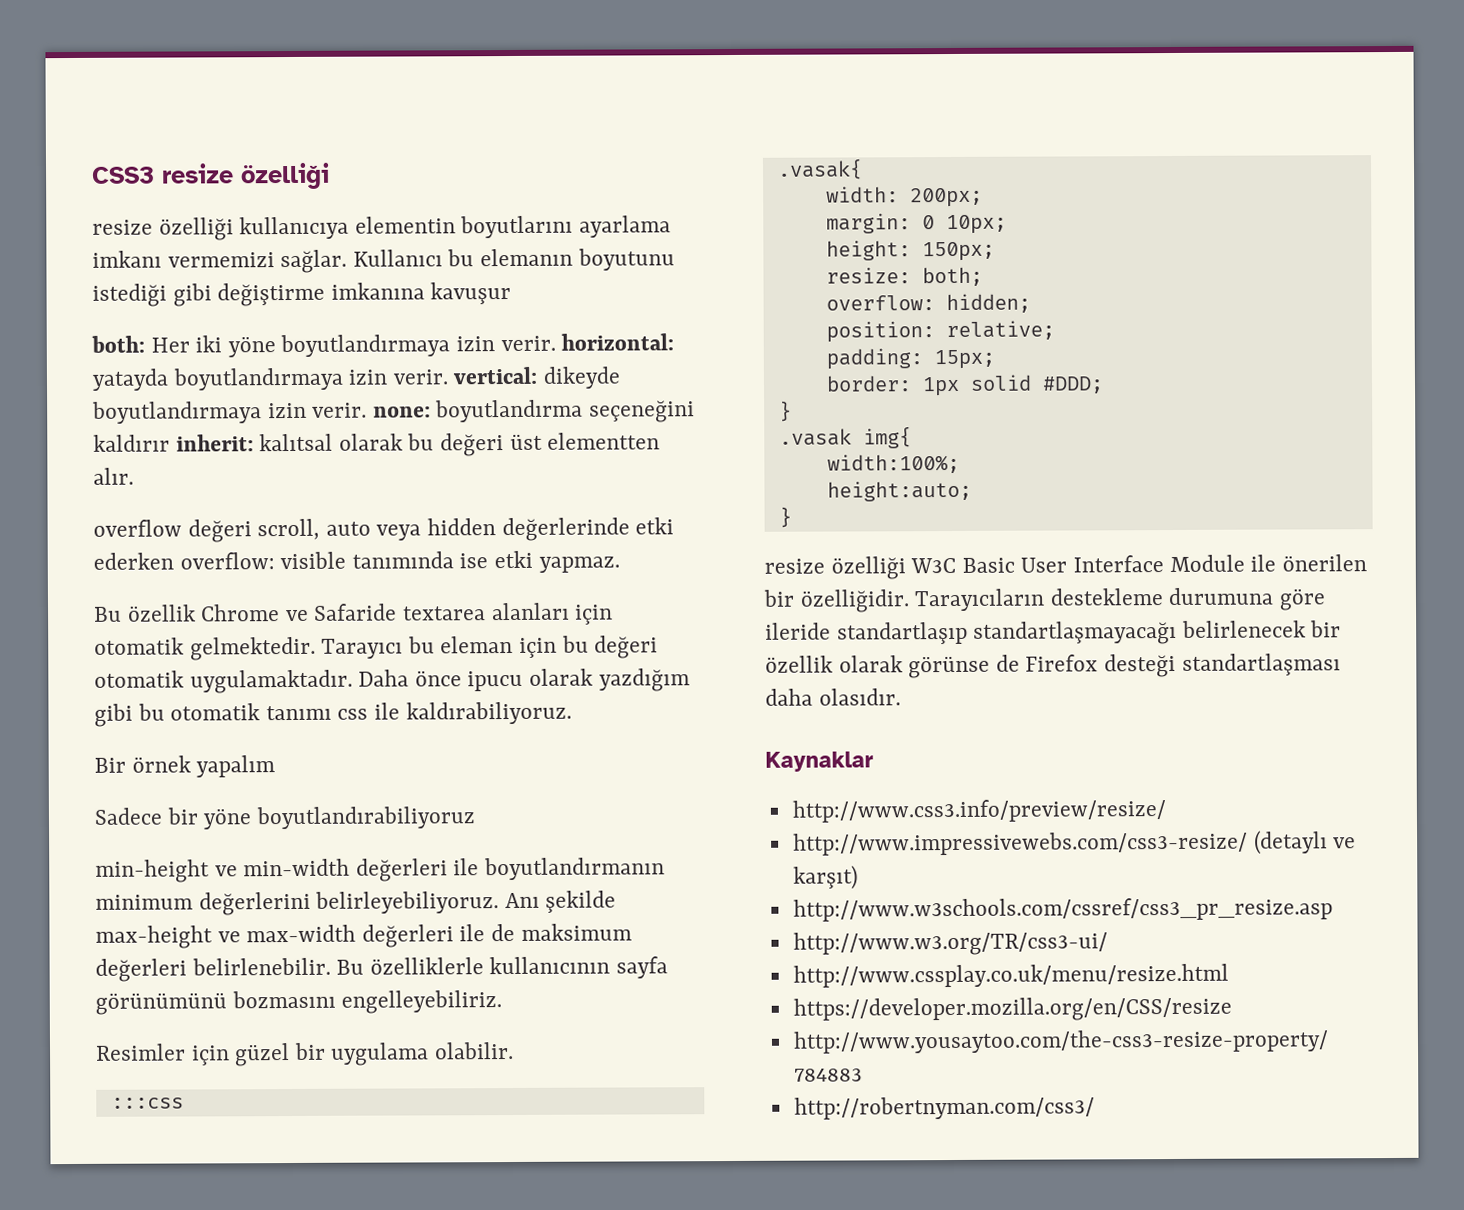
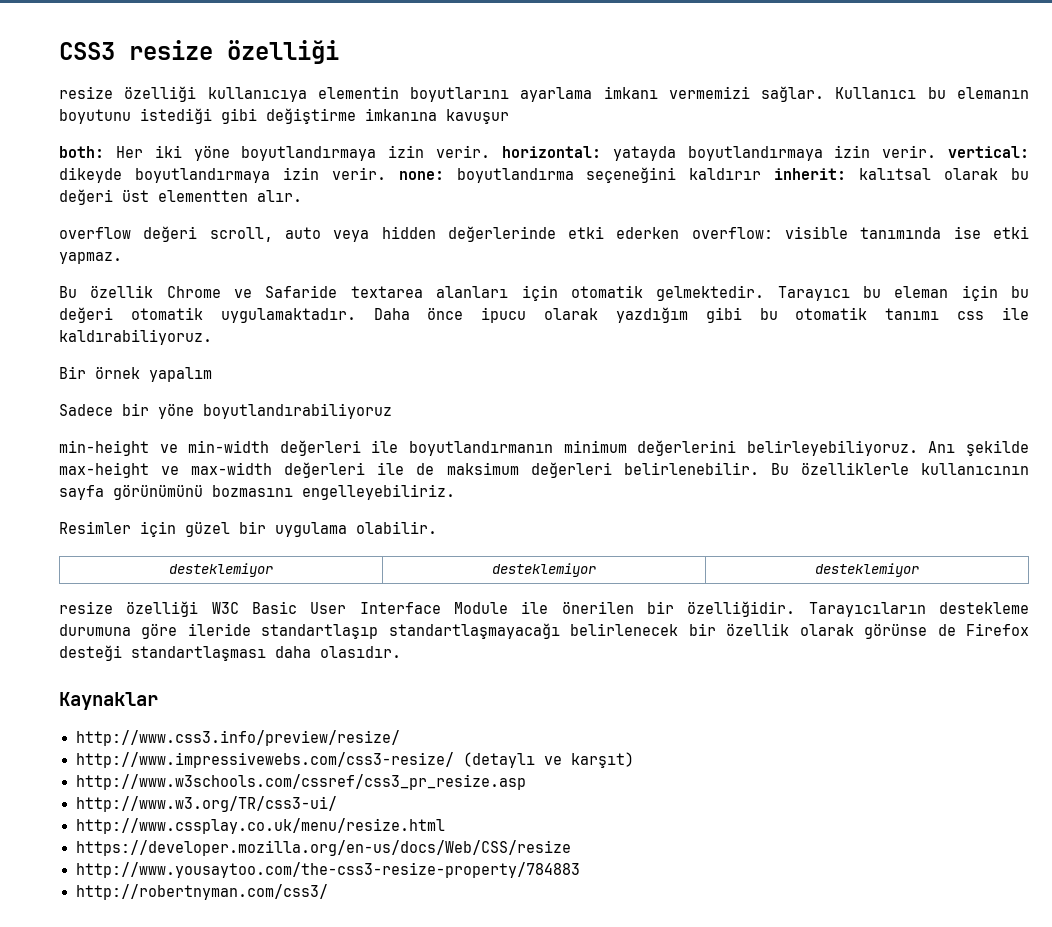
- :::css
- .vasak{
- width: 200px;
- margin: 0 10px;
- height: 150px;
- resize: both;
- overflow: hidden;
- position: relative;
- padding: 15px;
- border: 1px solid #DDD;
- }
- .vasak img{
- width:100%;
- height:auto;
- }
+ desteklemiyor | desteklemiyor | desteklemiyor
- https://developer.mozilla.org/en/CSS/resize
+ https://developer.mozilla.org/en-us/docs/Web/CSS/resize

